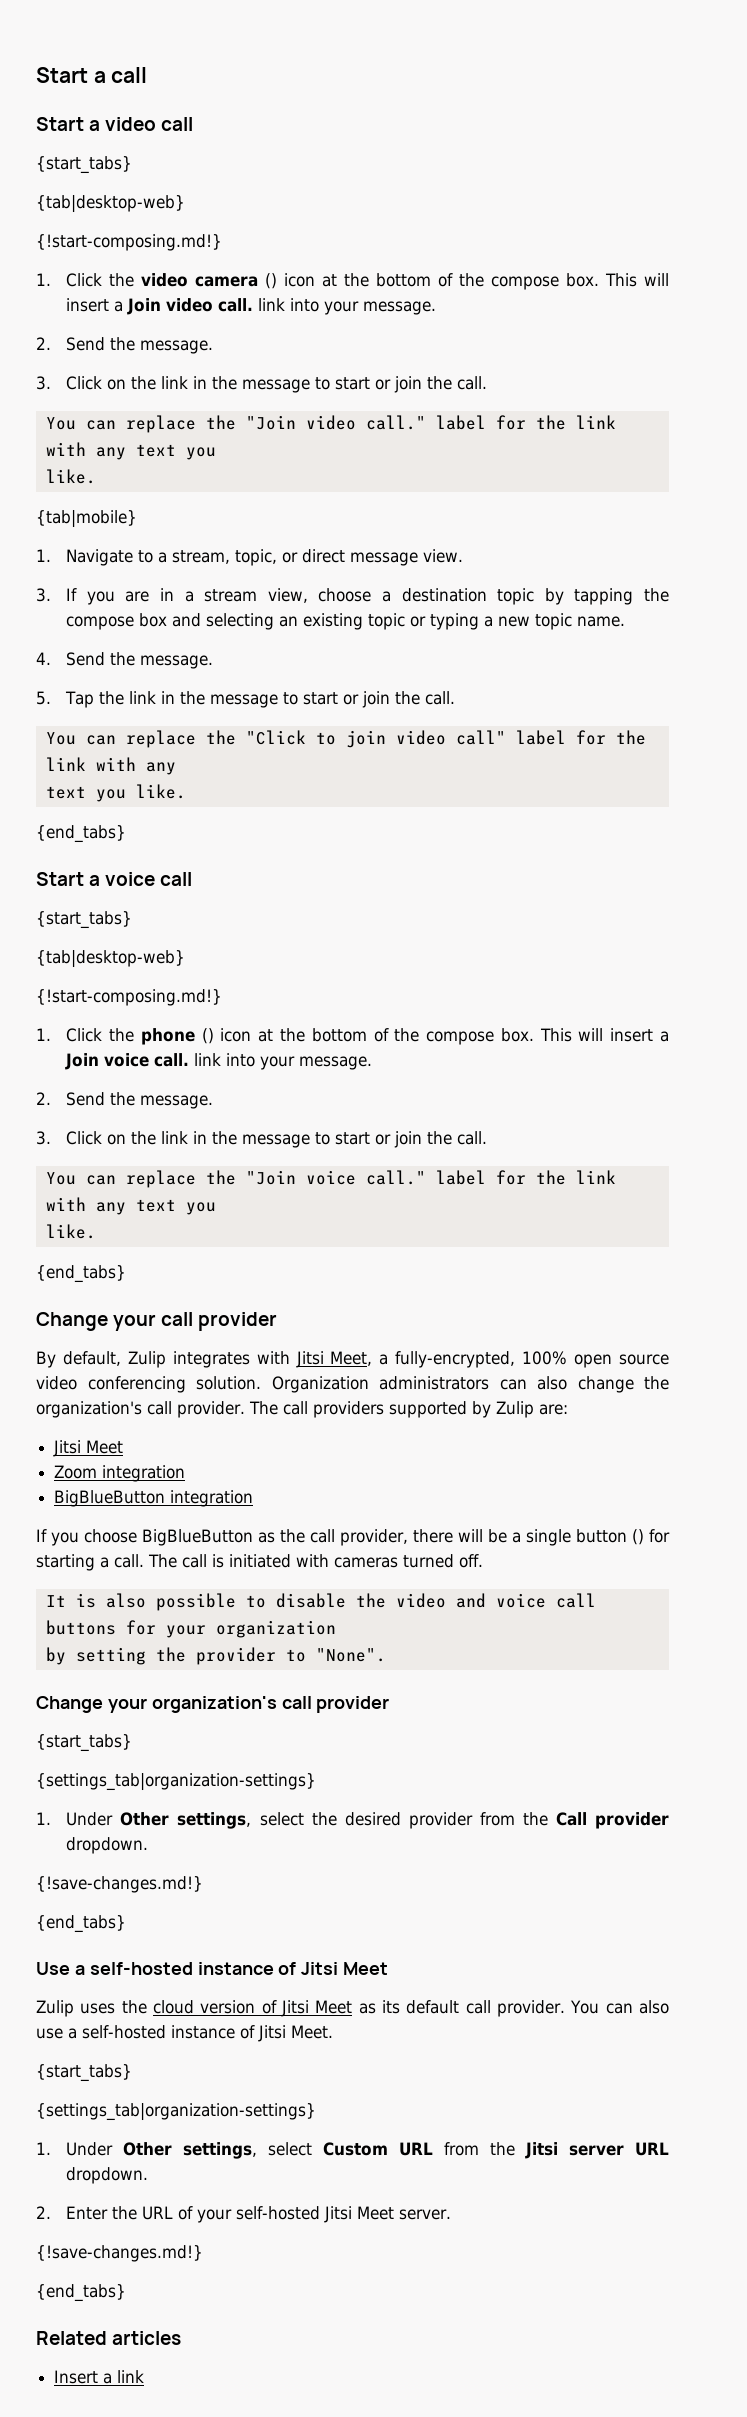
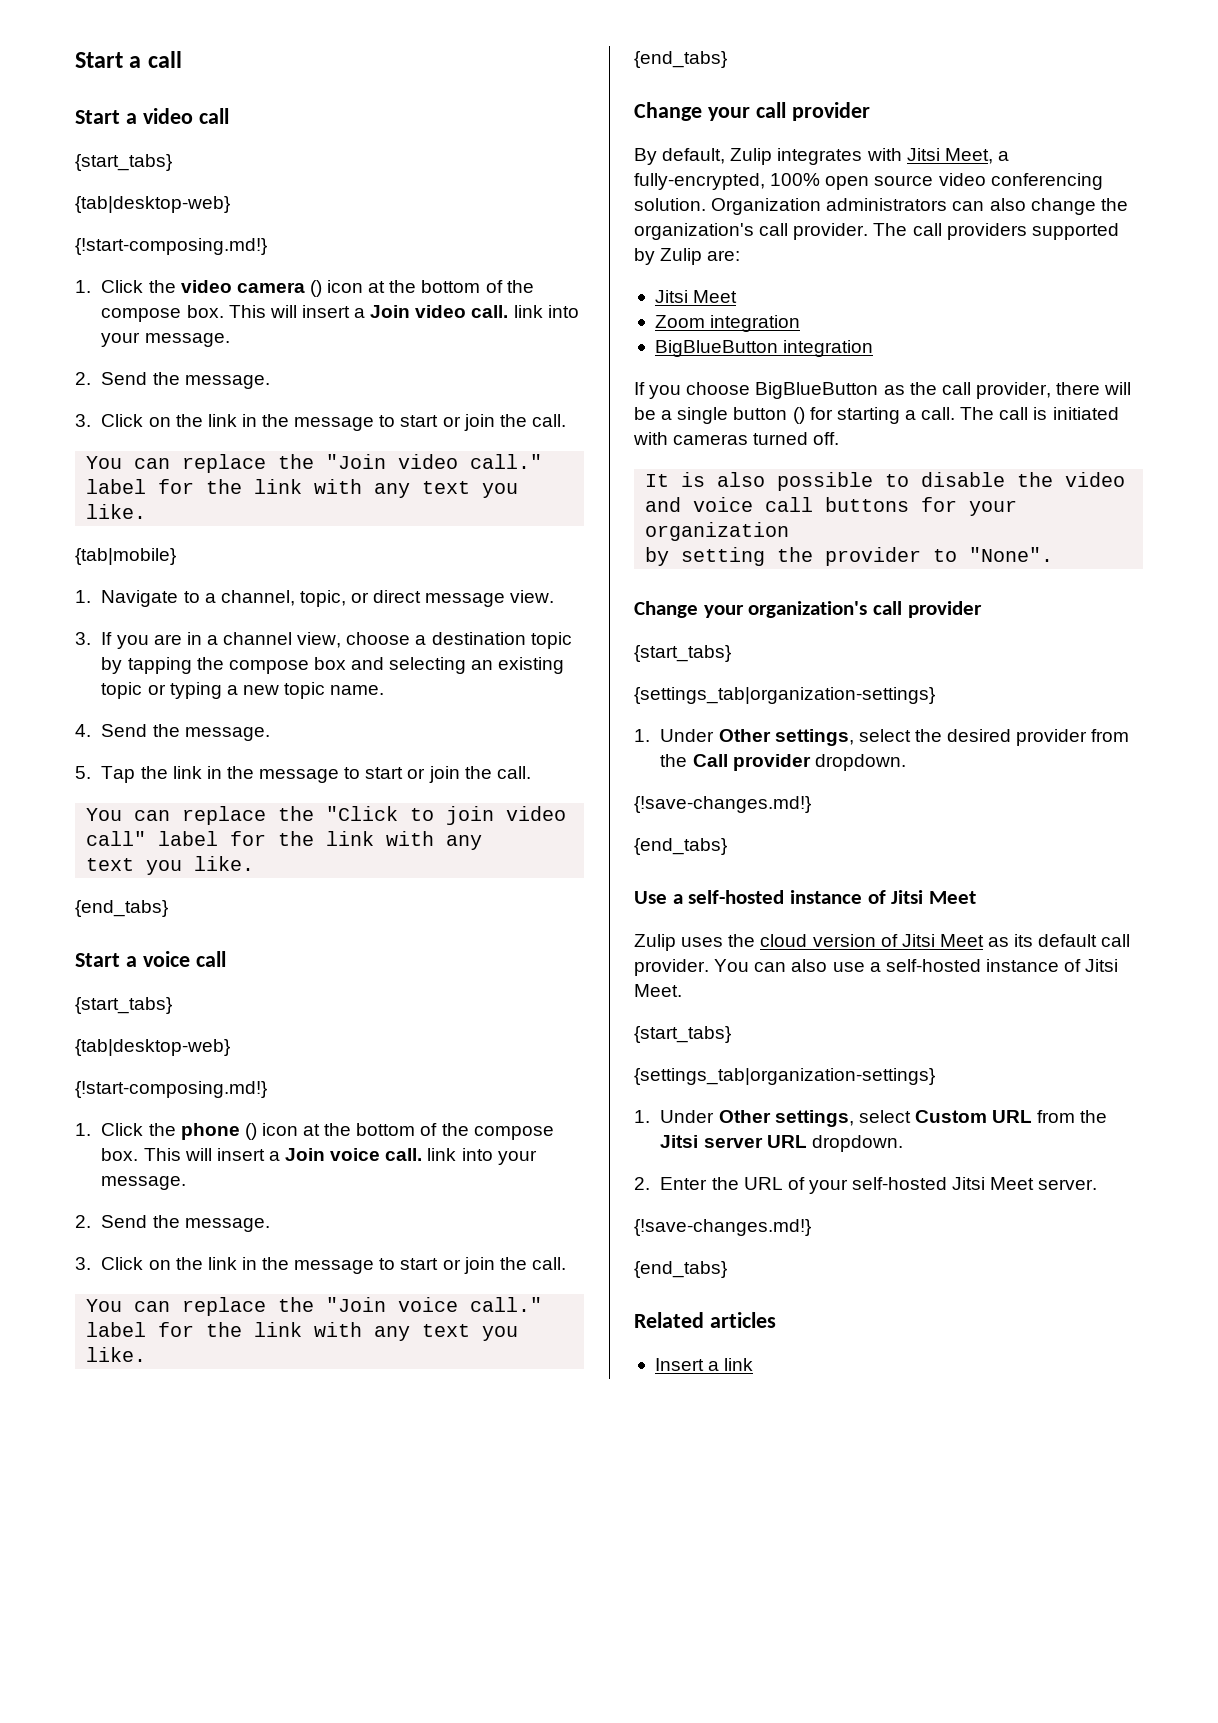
- 1. Navigate to a stream, topic, or direct message view.
+ 1. Navigate to a channel, topic, or direct message view.
- 3. If you are in a stream view, choose a destination topic by tapping the compose box and selecting an existing topic or typing a new topic name.
+ 3. If you are in a channel view, choose a destination topic by tapping the compose box and selecting an existing topic or typing a new topic name.

